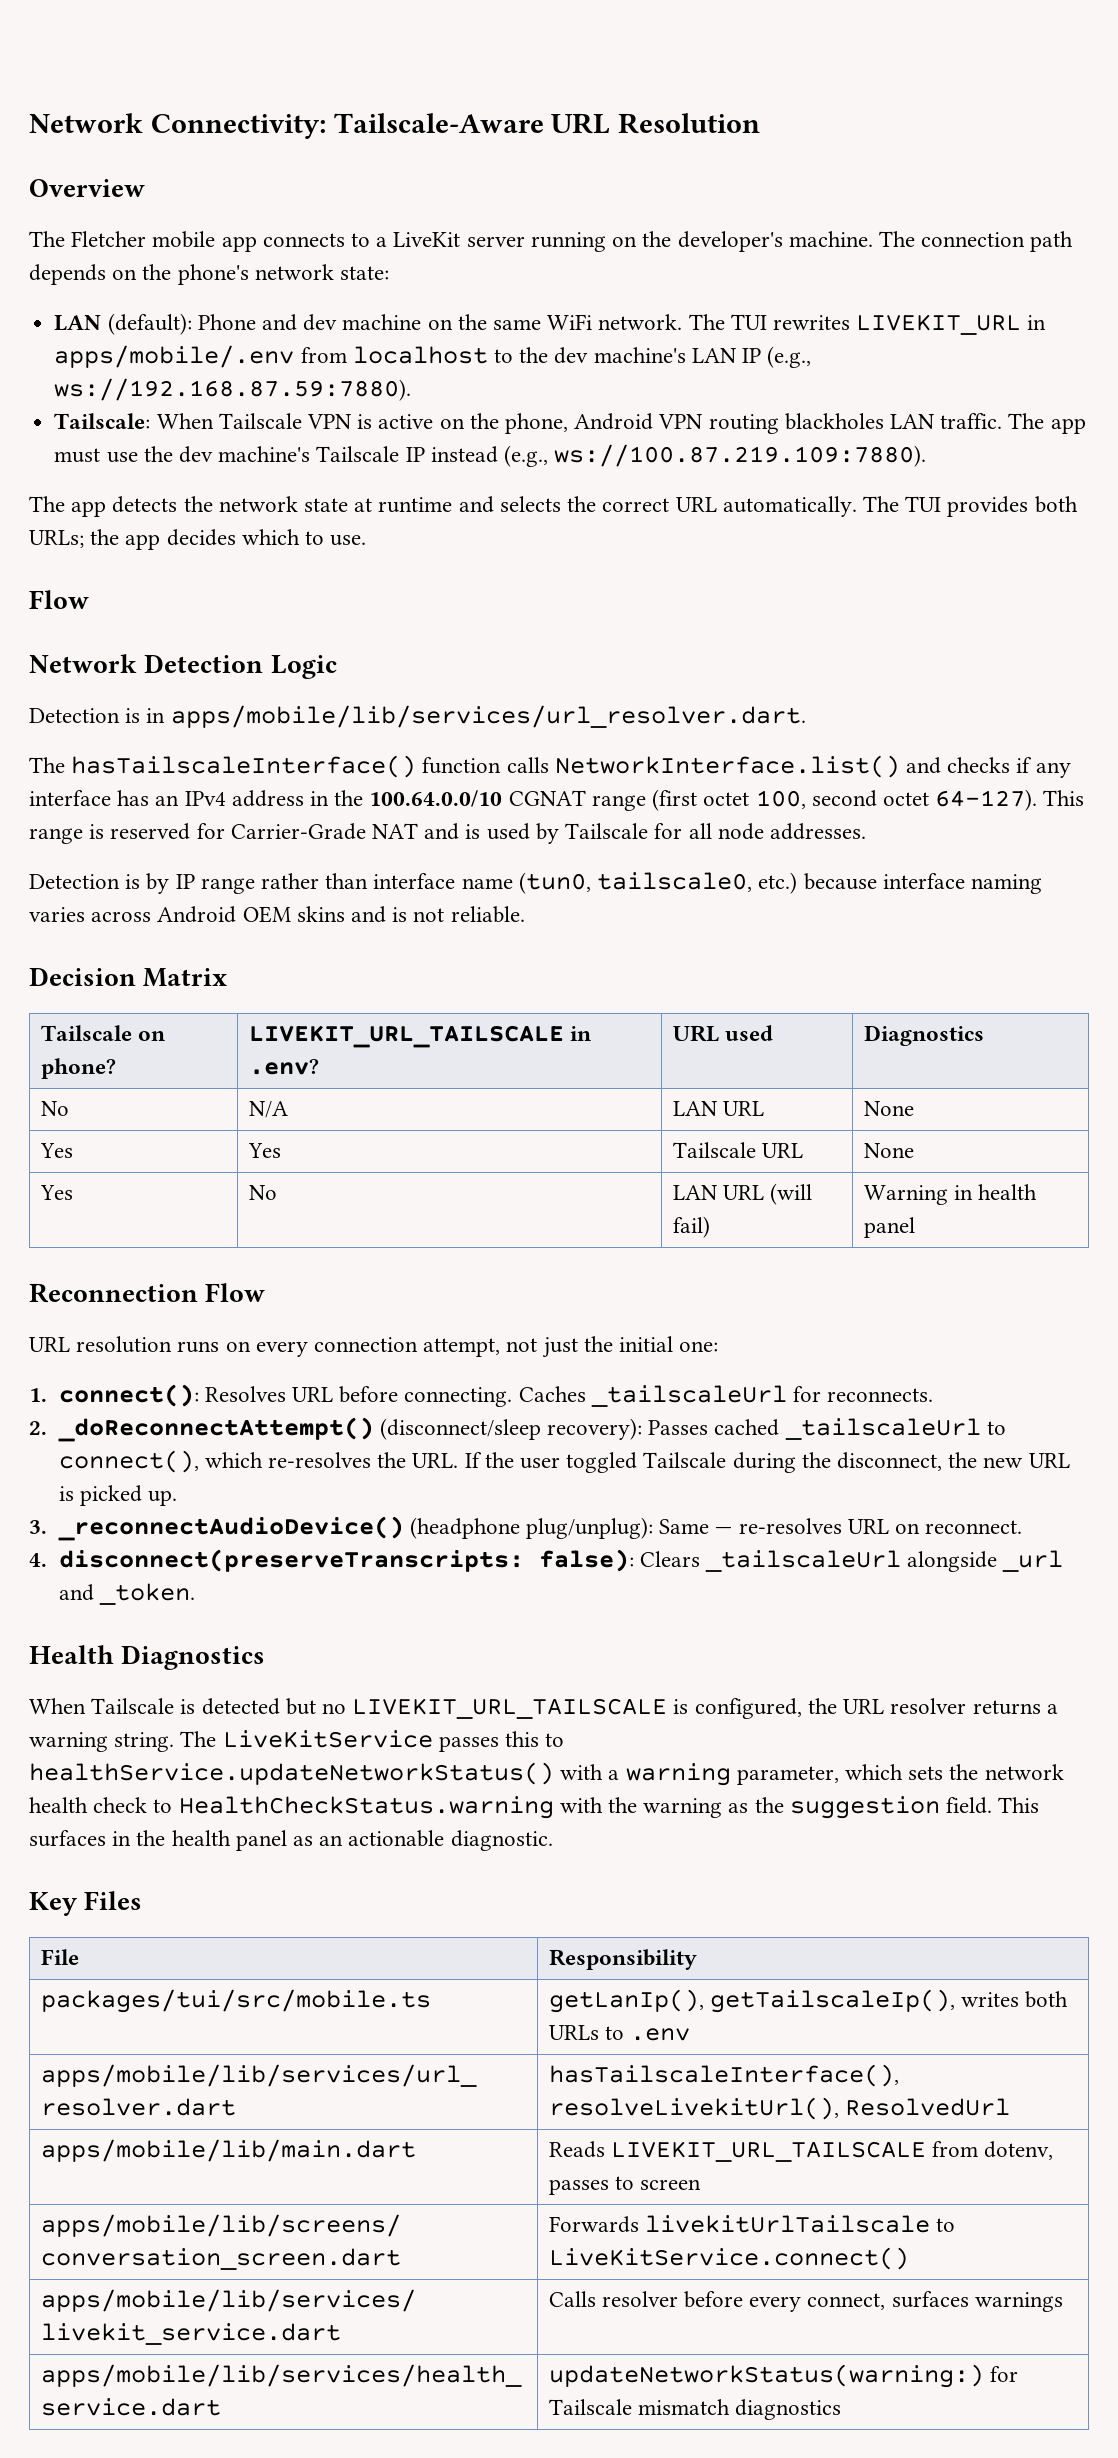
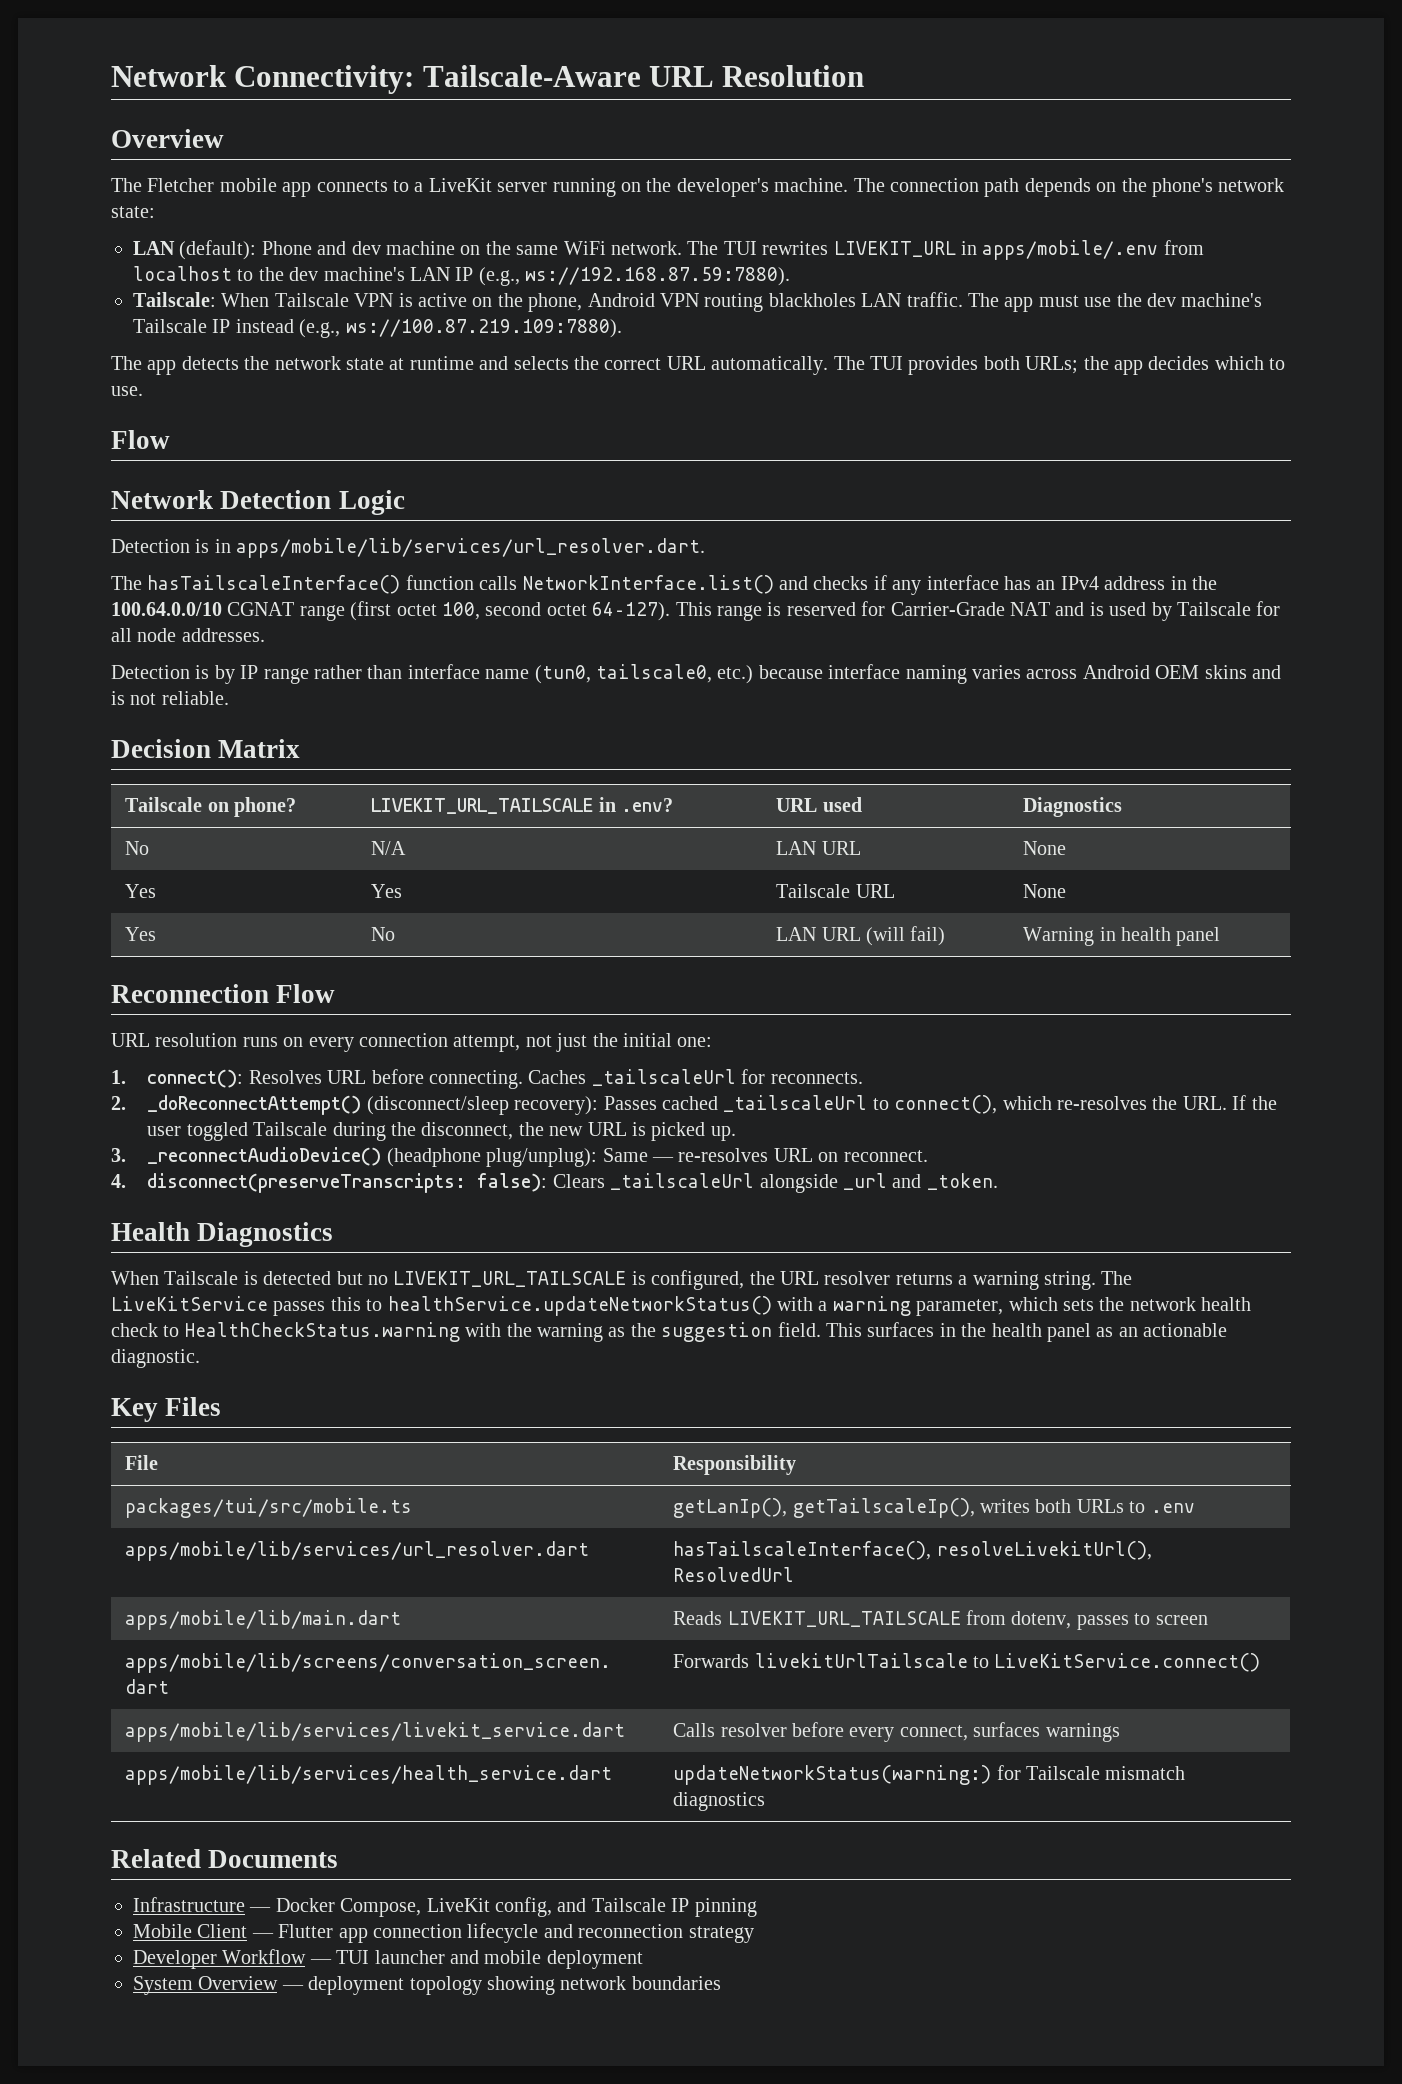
+ Related Documents
+ Infrastructure — Docker Compose, LiveKit config, and Tailscale IP pinning
+ Mobile Client — Flutter app connection lifecycle and reconnection strategy
+ Developer Workflow — TUI launcher and mobile deployment
+ System Overview — deployment topology showing network boundaries

